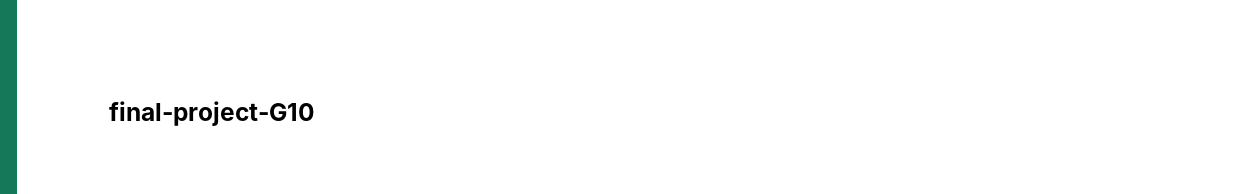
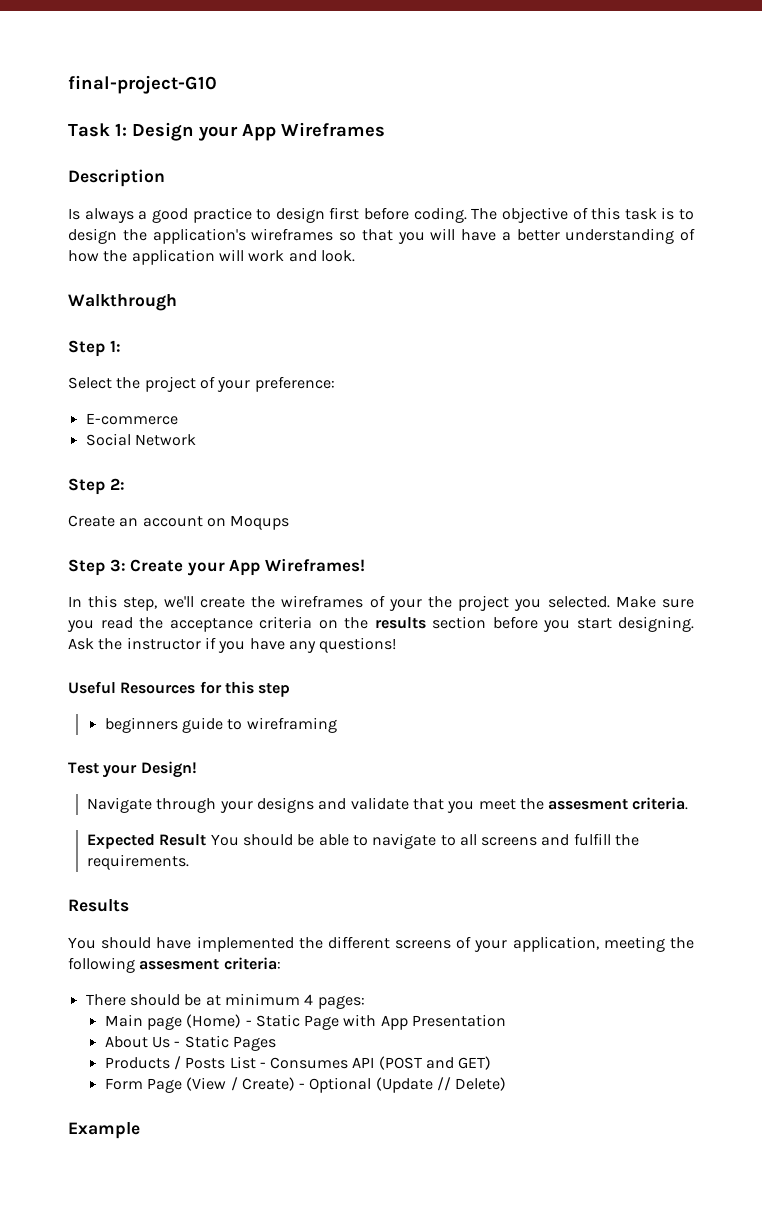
+ Task 1: Design your App Wireframes
+ Description
+ Is always a good practice to design first before coding. The objective of this task is to design the application's wireframes so that you will have a better understanding of how the application will work and look.
+ Walkthrough
+ Step 1:
+ Select the project of your preference:
+ E-commerce
+ Social Network
+ Step 2:
+ Create an account on Moqups
+ Step 3: Create your App Wireframes!
+ In this step, we'll create the wireframes of your the project you selected. Make sure you read the acceptance criteria on the results section before you start designing. Ask the instructor if you have any questions!
+ Useful Resources for this step
+ beginners guide to wireframing
+ Test your Design!
+ Navigate through your designs and validate that you meet the assesment criteria.
+ Expected Result You should be able to navigate to all screens and fulfill the requirements.
+ Results
+ You should have implemented the different screens of your application, meeting the following assesment criteria:
+ There should be at minimum 4 pages:
+ Main page (Home) - Static Page with App Presentation
+ About Us - Static Pages
+ Products / Posts List - Consumes API (POST and GET)
+ Form Page (View / Create) - Optional (Update // Delete)
+ Example

